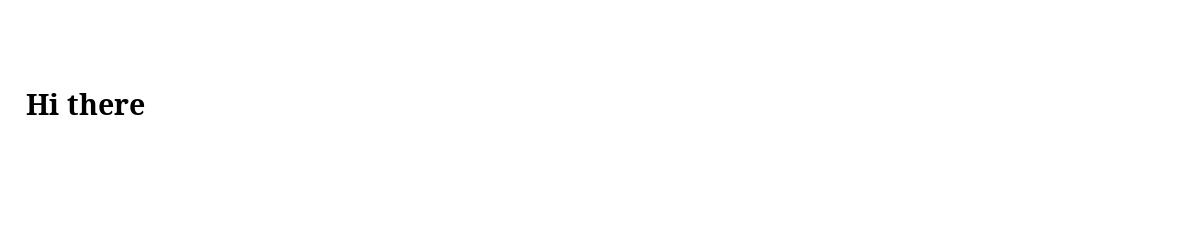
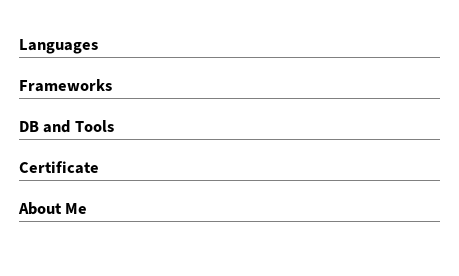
- Hi there
+ Languages
+ Frameworks
+ DB and Tools
+ Certificate
+ About Me

